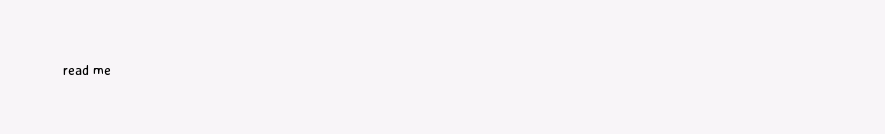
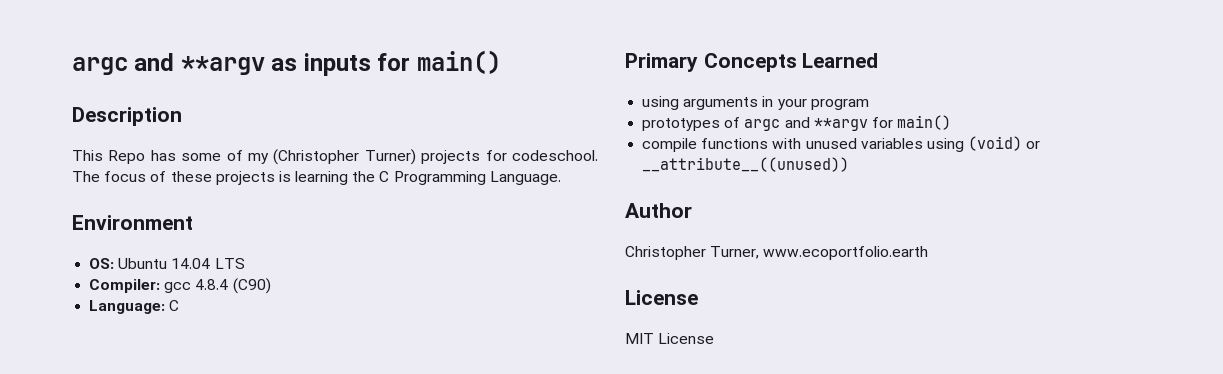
- read me
+ argc and **argv as inputs for main()
+ Description
+ This Repo has some of my (Christopher Turner) projects for codeschool. The focus of these projects is learning the C Programming Language.
+ Environment
+ OS: Ubuntu 14.04 LTS
+ Compiler: gcc 4.8.4 (C90)
+ Language: C
+ Primary Concepts Learned
+ using arguments in your program
+ prototypes of argc and **argv for main()
+ compile functions with unused variables using (void) or __attribute__((unused))
+ Author
+ Christopher Turner, www.ecoportfolio.earth
+ License
+ MIT License

